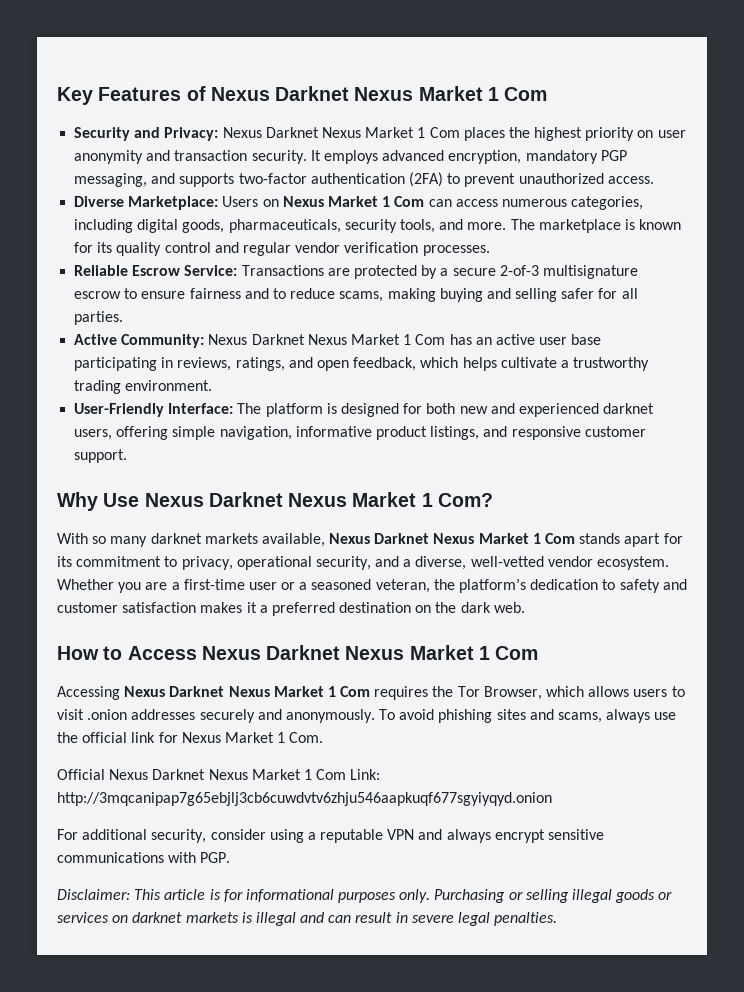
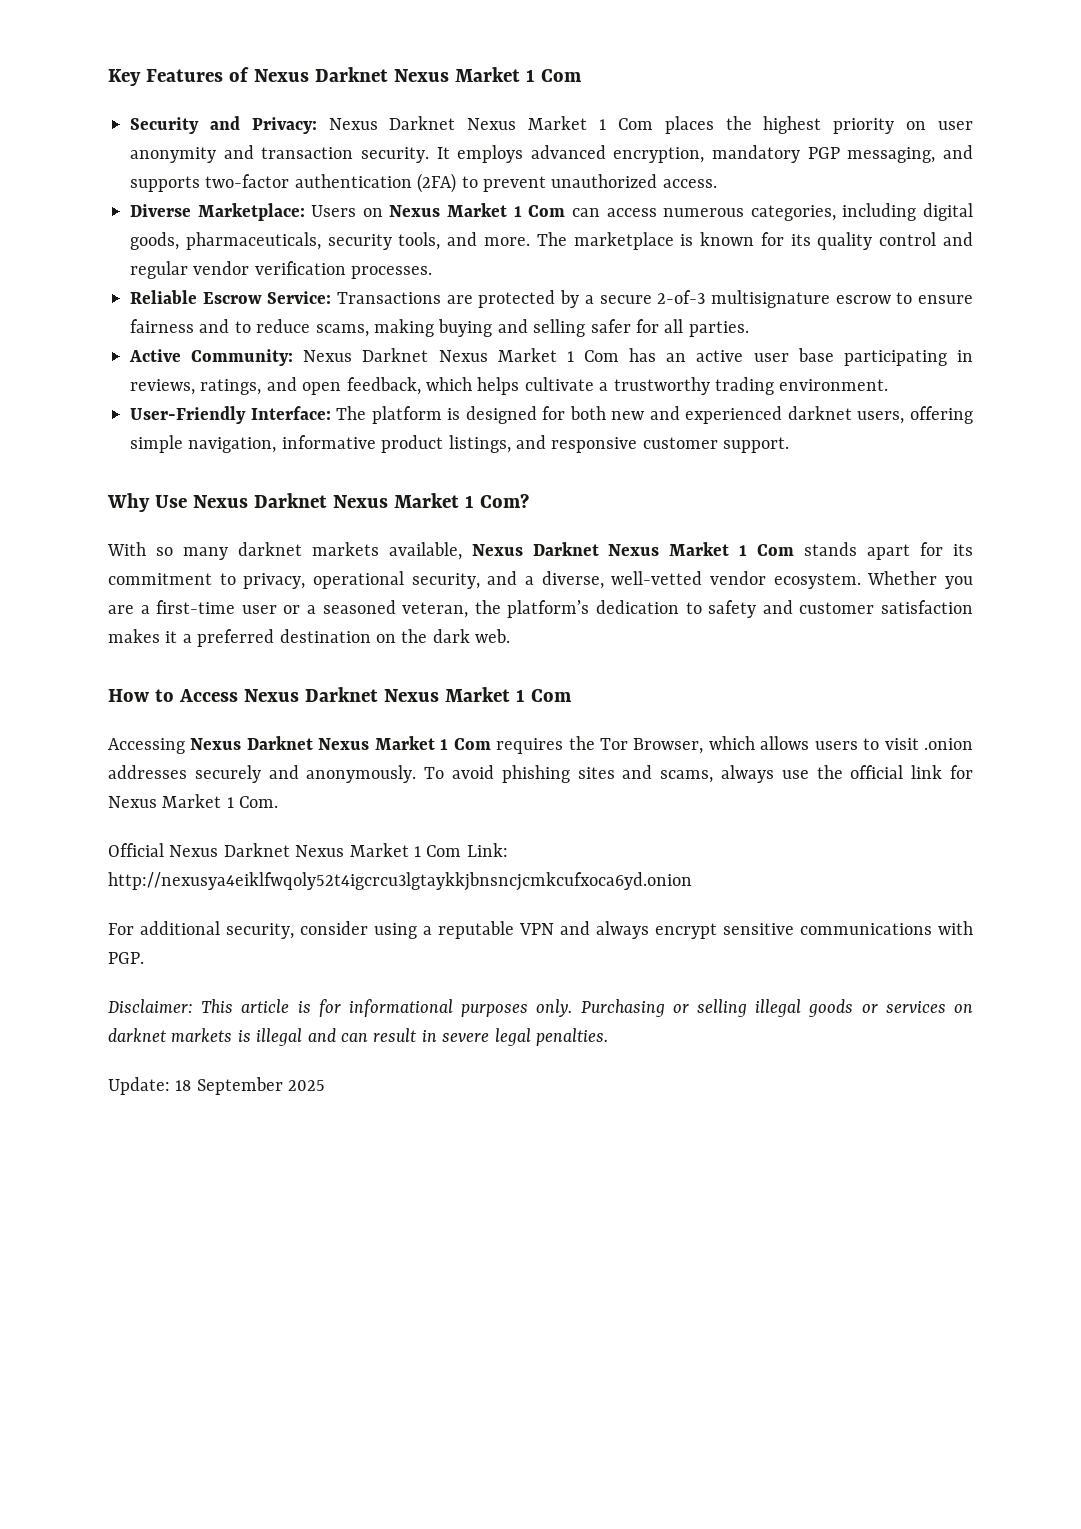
- Official Nexus Darknet Nexus Market 1 Com Link: http://3mqcanipap7g65ebjlj3cb6cuwdvtv6zhju546aapkuqf677sgyiyqyd.onion
+ Official Nexus Darknet Nexus Market 1 Com Link: http://nexusya4eiklfwqoly52t4igcrcu3lgtaykkjbnsncjcmkcufxoca6yd.onion
+ Update: 18 September 2025

